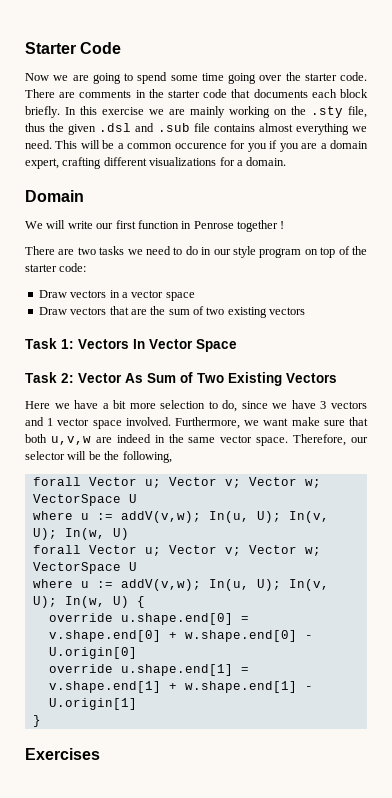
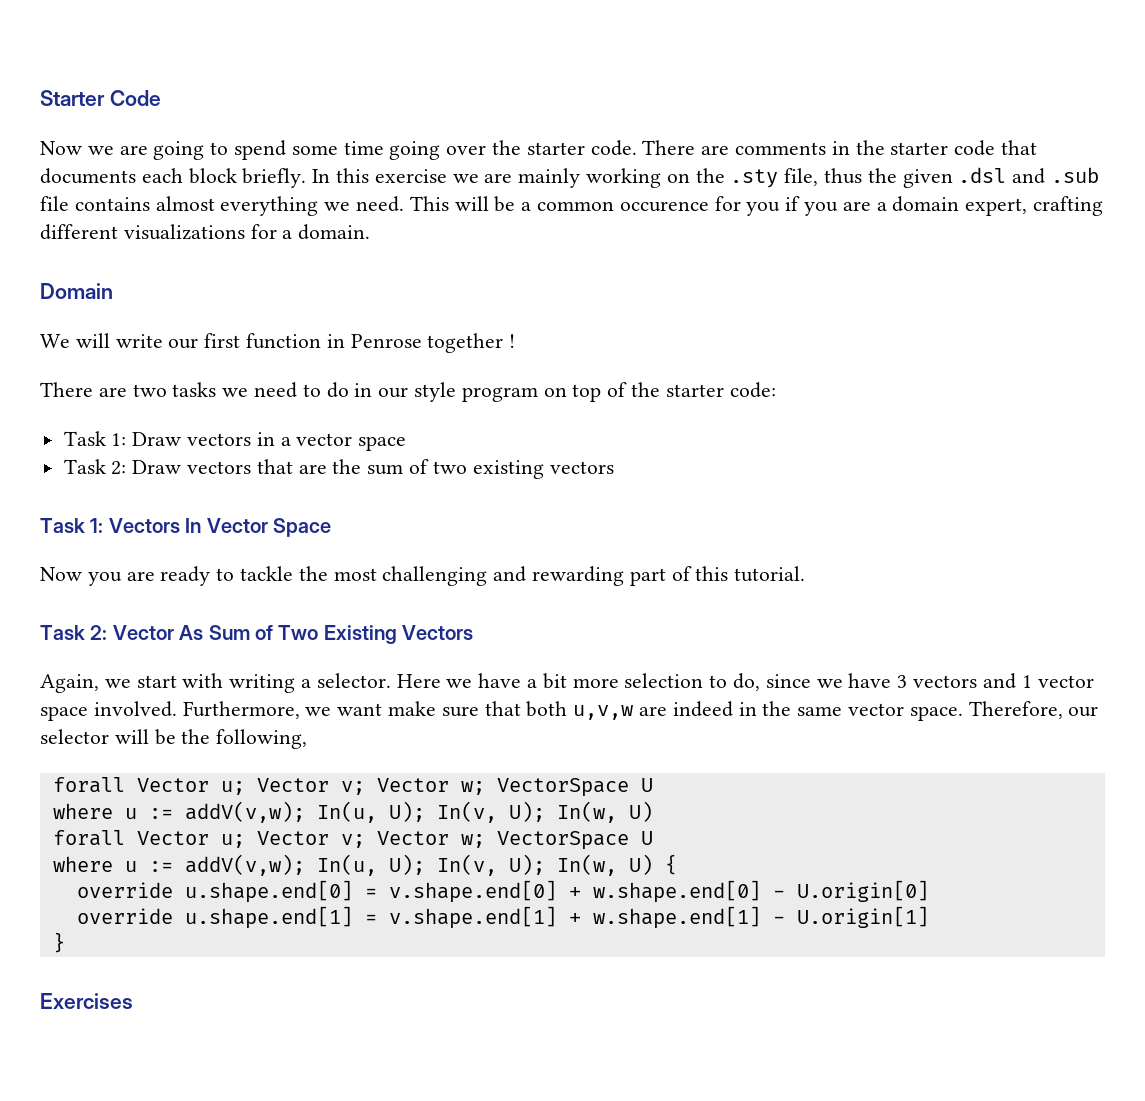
- Draw vectors in a vector space
+ Task 1: Draw vectors in a vector space
- Draw vectors that are the sum of two existing vectors
+ Task 2: Draw vectors that are the sum of two existing vectors
+ Now you are ready to tackle the most challenging and rewarding part of this tutorial.
+ Again, we start with writing a selector.

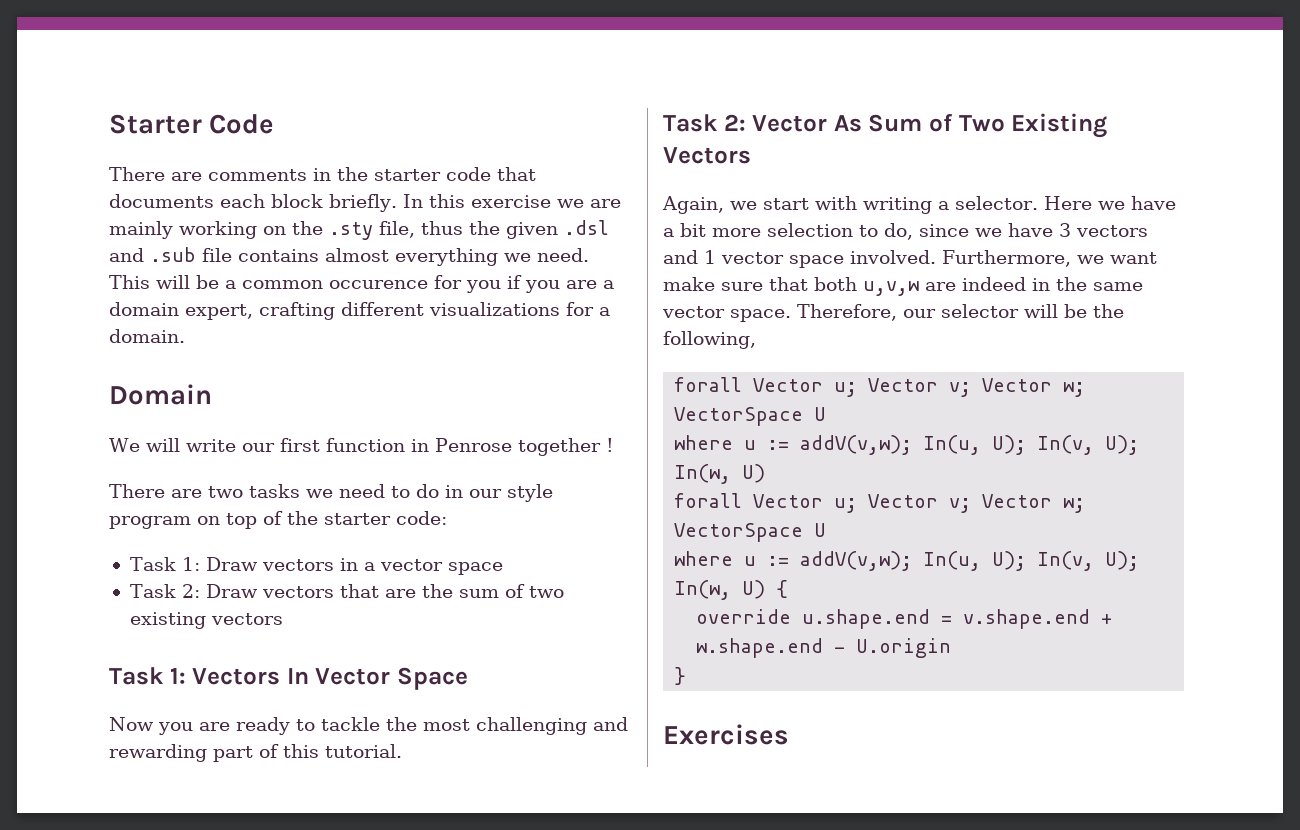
- Now we are going to spend some time going over the starter code.
- override u.shape.end[0] = v.shape.end[0] + w.shape.end[0] - U.origin[0]
- override u.shape.end[1] = v.shape.end[1] + w.shape.end[1] - U.origin[1]
+ override u.shape.end = v.shape.end + w.shape.end - U.origin

